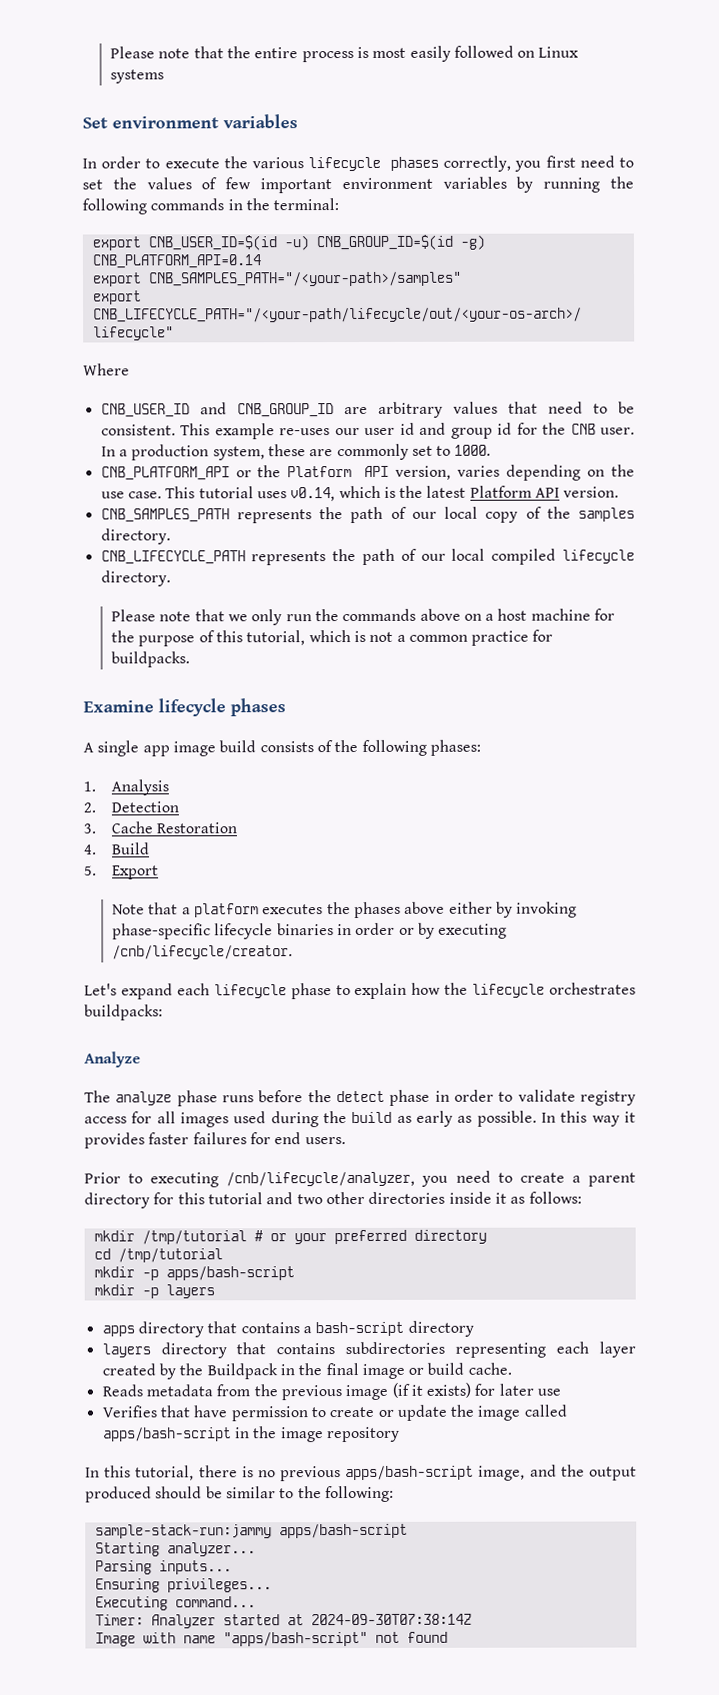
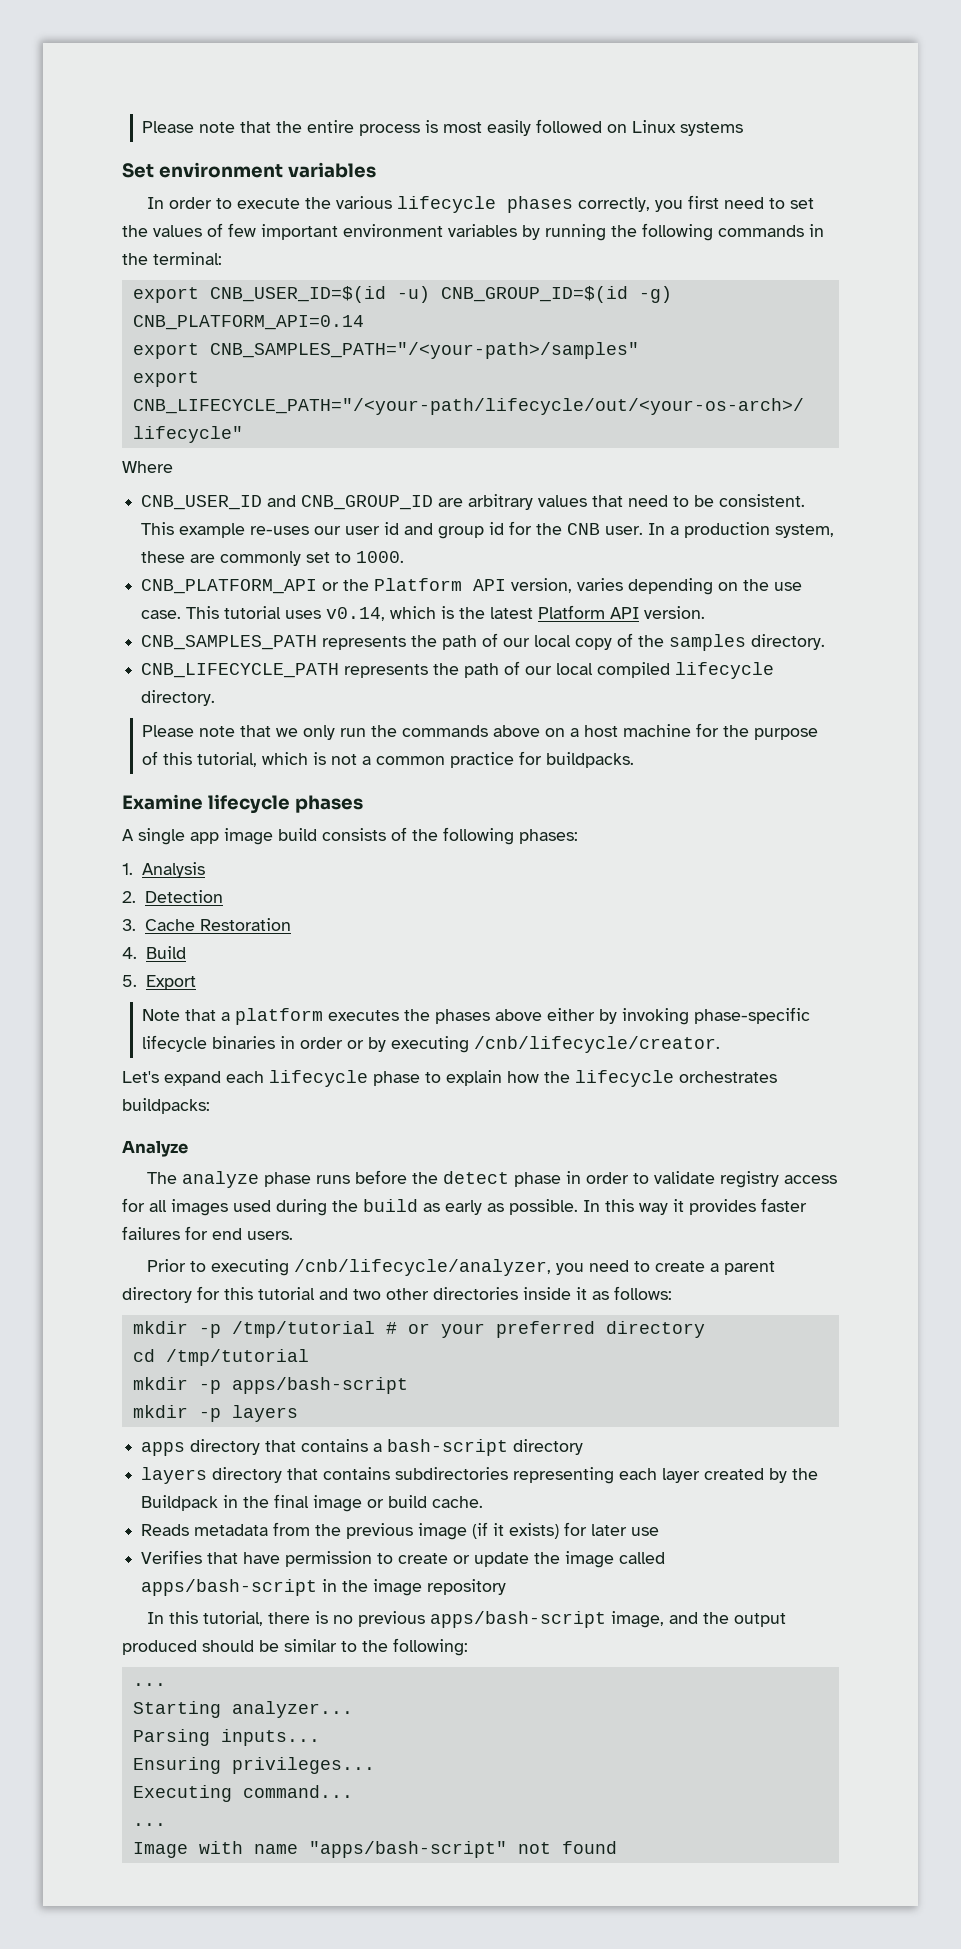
- mkdir /tmp/tutorial # or your preferred directory
+ mkdir -p /tmp/tutorial # or your preferred directory
  In this tutorial, there is no previous apps/bash-script image, and the output produced should be similar to the following:
- sample-stack-run:jammy apps/bash-script
+ ...
  Executing command...
- Timer: Analyzer started at 2024-09-30T07:38:14Z
+ ...

